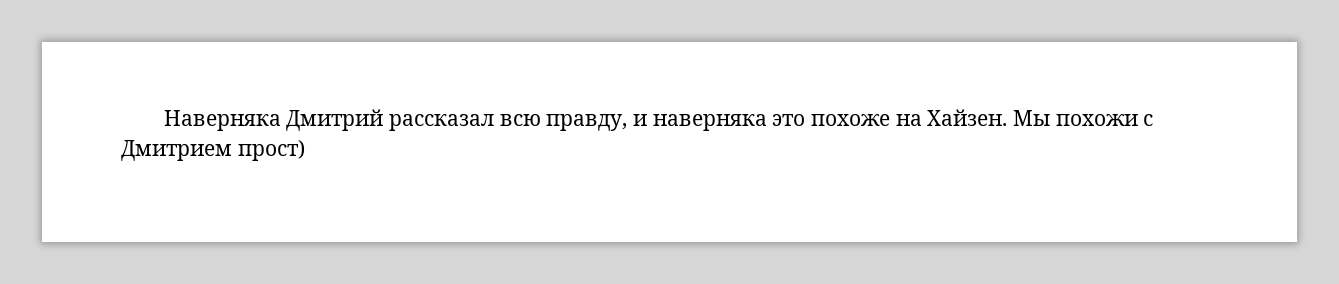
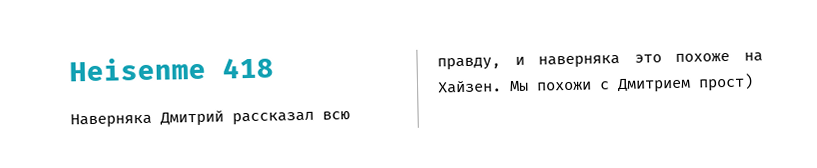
+ Heisenme 418

